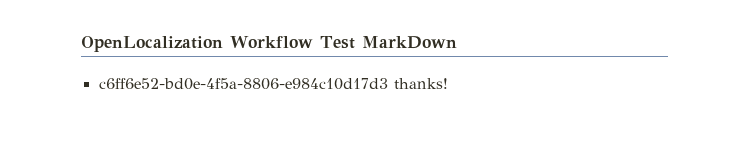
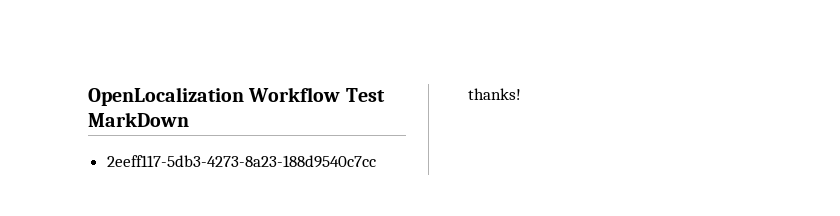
- c6ff6e52-bd0e-4f5a-8806-e984c10d17d3 thanks!
+ 2eeff117-5db3-4273-8a23-188d9540c7cc thanks!

